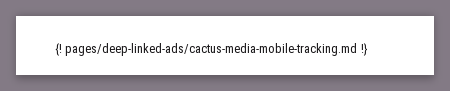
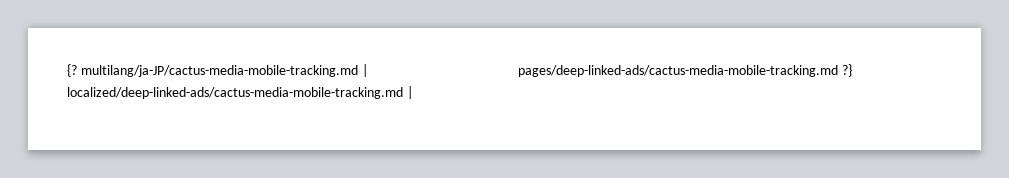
- {! pages/deep-linked-ads/cactus-media-mobile-tracking.md !}
+ {? multilang/ja-JP/cactus-media-mobile-tracking.md | localized/deep-linked-ads/cactus-media-mobile-tracking.md | pages/deep-linked-ads/cactus-media-mobile-tracking.md ?}

